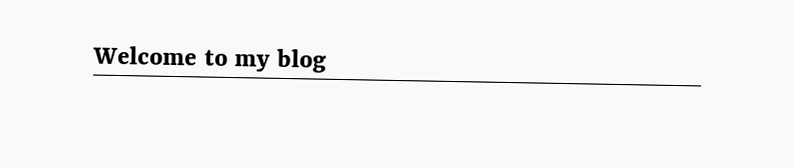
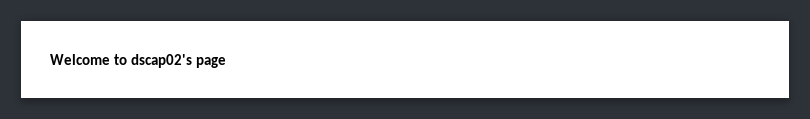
- Welcome to my blog
+ Welcome to dscap02's page

